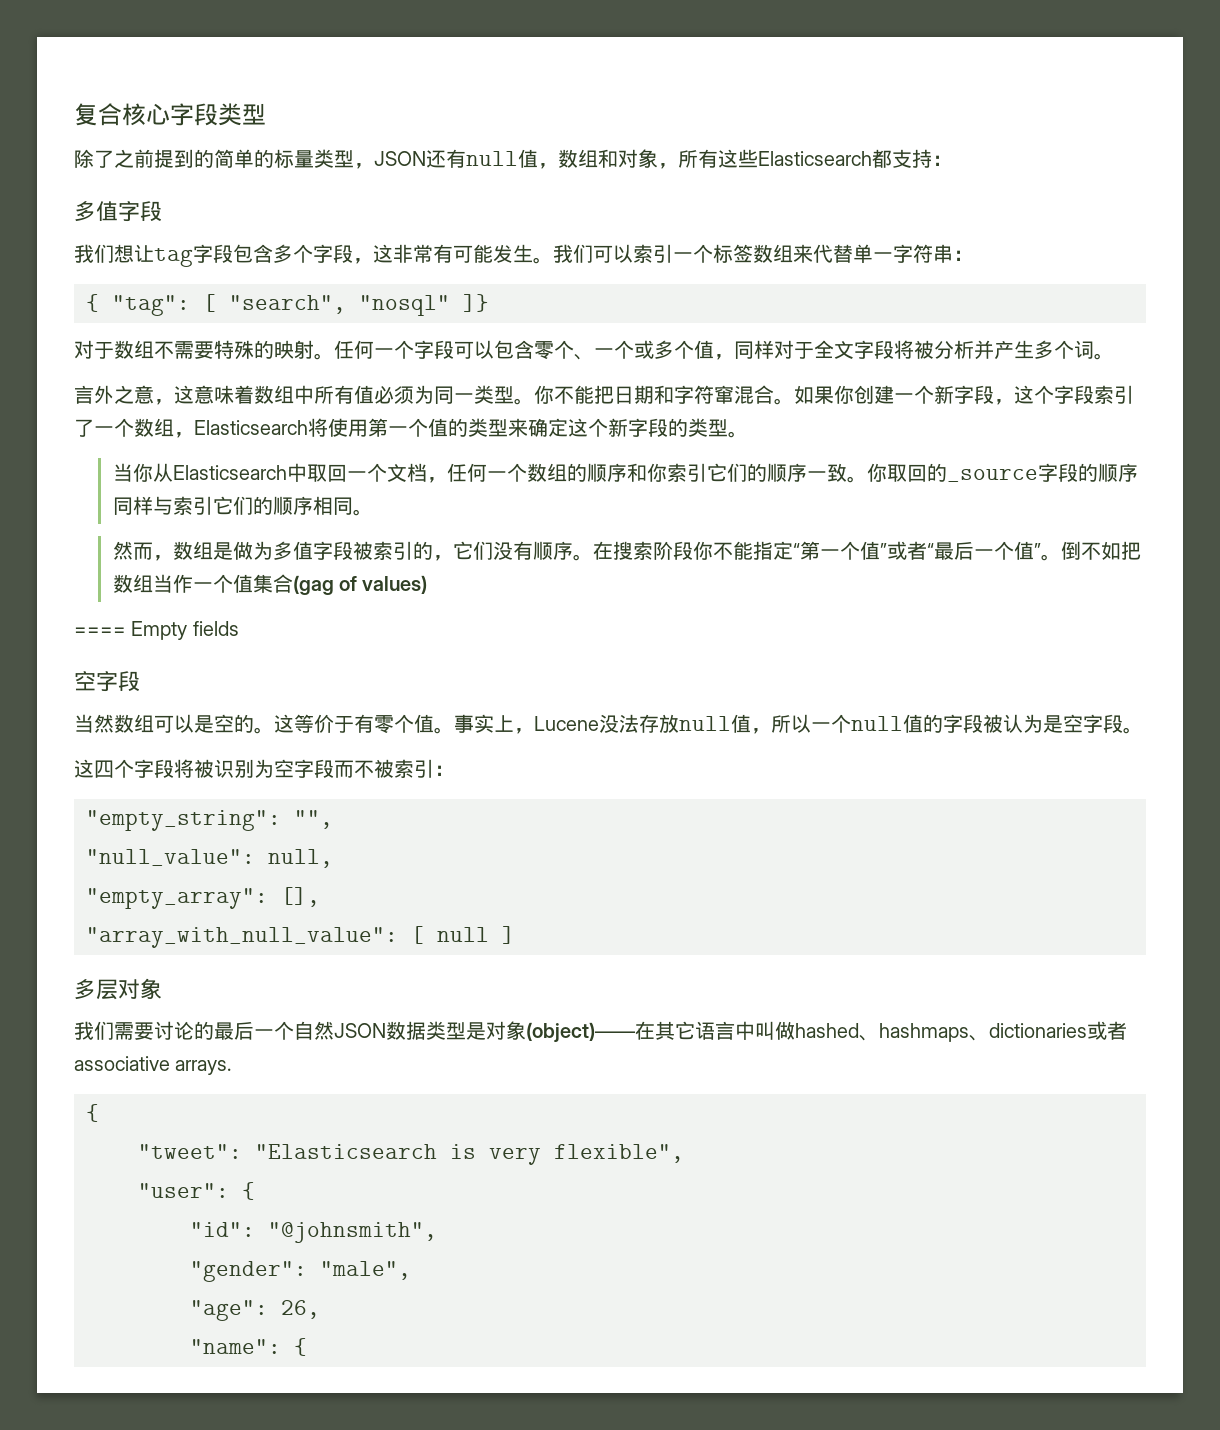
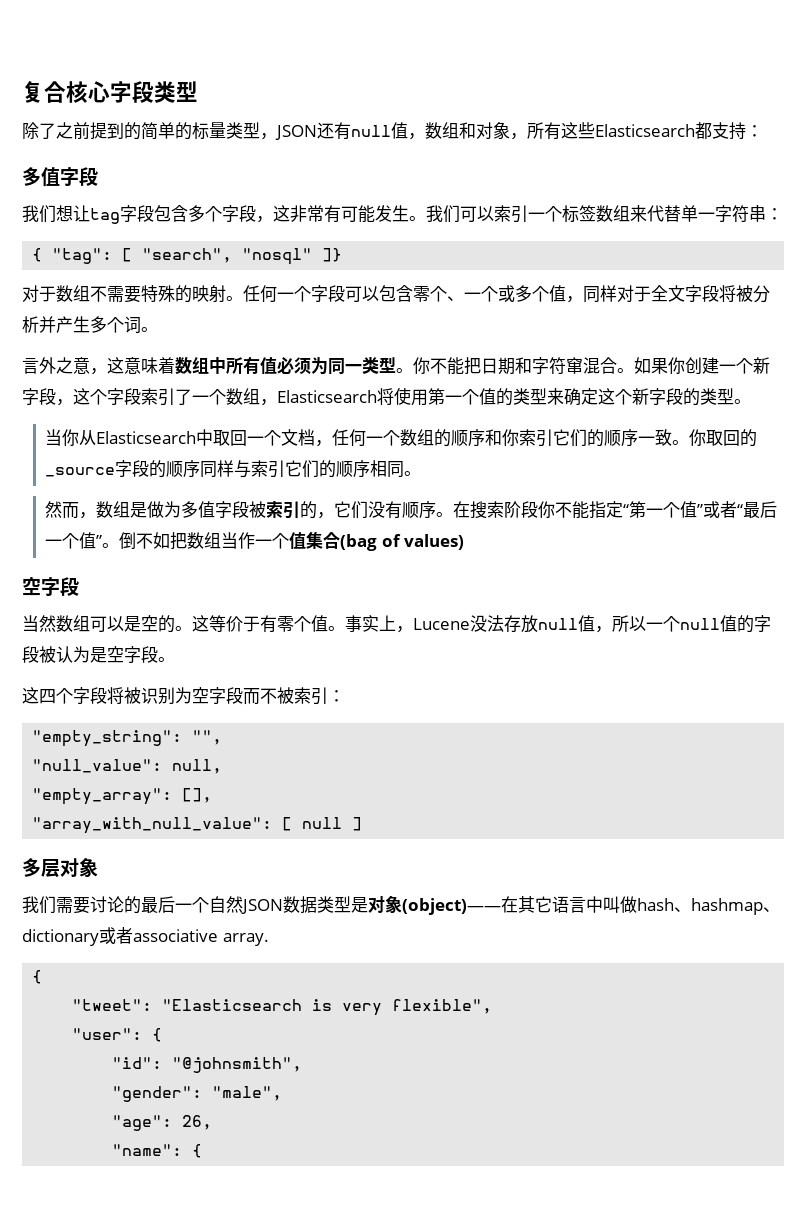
- 倒不如把数组当作一个值集合(gag of values)
+ 倒不如把数组当作一个值集合(bag of values)
- ==== Empty fields
- 我们需要讨论的最后一个自然JSON数据类型是对象(object)——在其它语言中叫做hashed、hashmaps、dictionaries或者associative arrays.
+ 我们需要讨论的最后一个自然JSON数据类型是对象(object)——在其它语言中叫做hash、hashmap、dictionary或者associative array.

